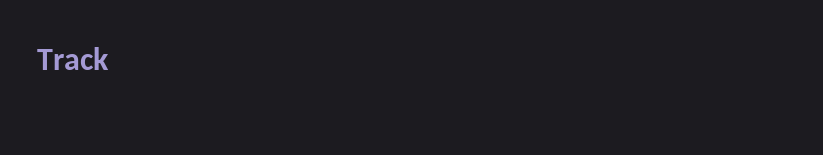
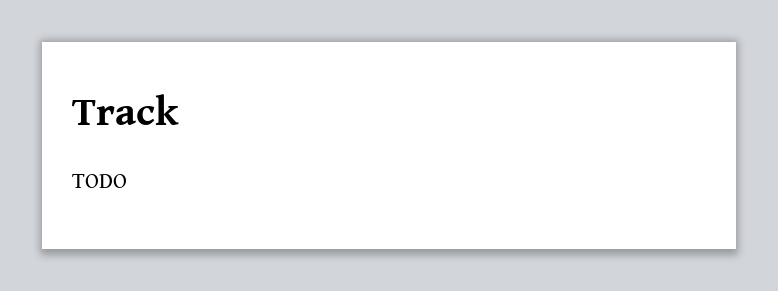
+ TODO

